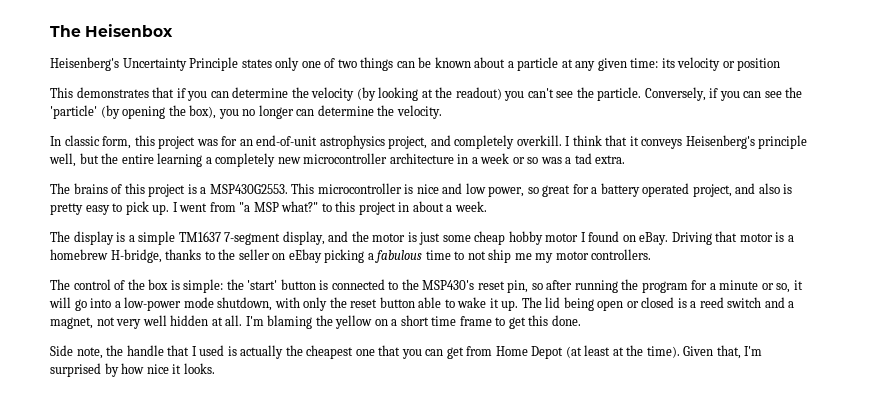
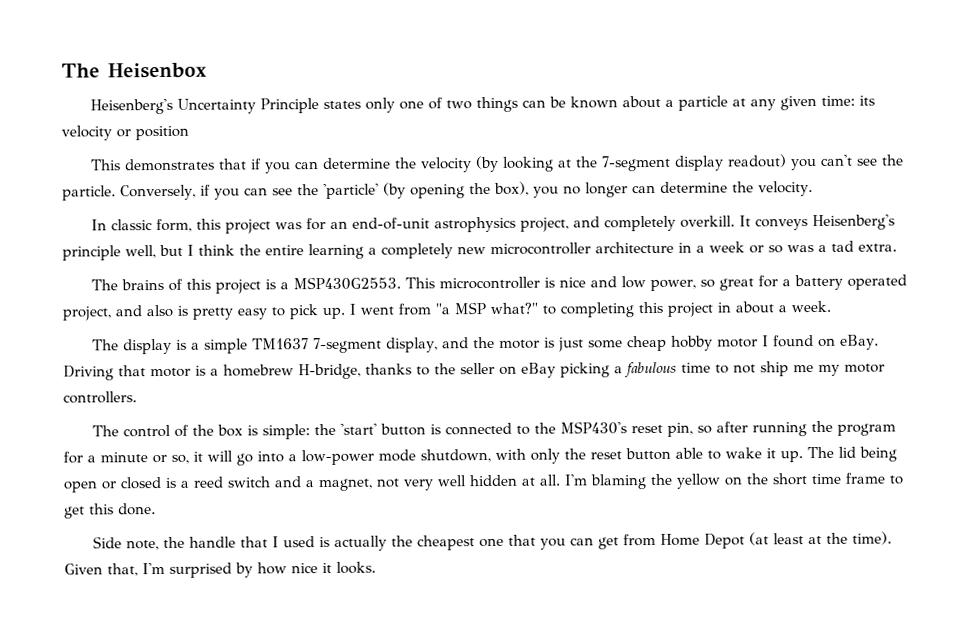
- This demonstrates that if you can determine the velocity (by looking at the readout) you can't see the particle.
+ This demonstrates that if you can determine the velocity (by looking at the 7-segment display readout) you can't see the particle.
- I think that it conveys Heisenberg's principle well, but the entire learning a completely new microcontroller architecture in a week or so was a tad extra.
+ It conveys Heisenberg's principle well, but I think the entire learning a completely new microcontroller architecture in a week or so was a tad extra.
- I went from "a MSP what?" to this project in about a week.
+ I went from "a MSP what?" to completing this project in about a week.
- Driving that motor is a homebrew H-bridge, thanks to the seller on eEbay picking a fabulous time to not ship me my motor controllers.
+ Driving that motor is a homebrew H-bridge, thanks to the seller on eBay picking a fabulous time to not ship me my motor controllers.
- I'm blaming the yellow on a short time frame to get this done.
+ I'm blaming the yellow on the short time frame to get this done.

